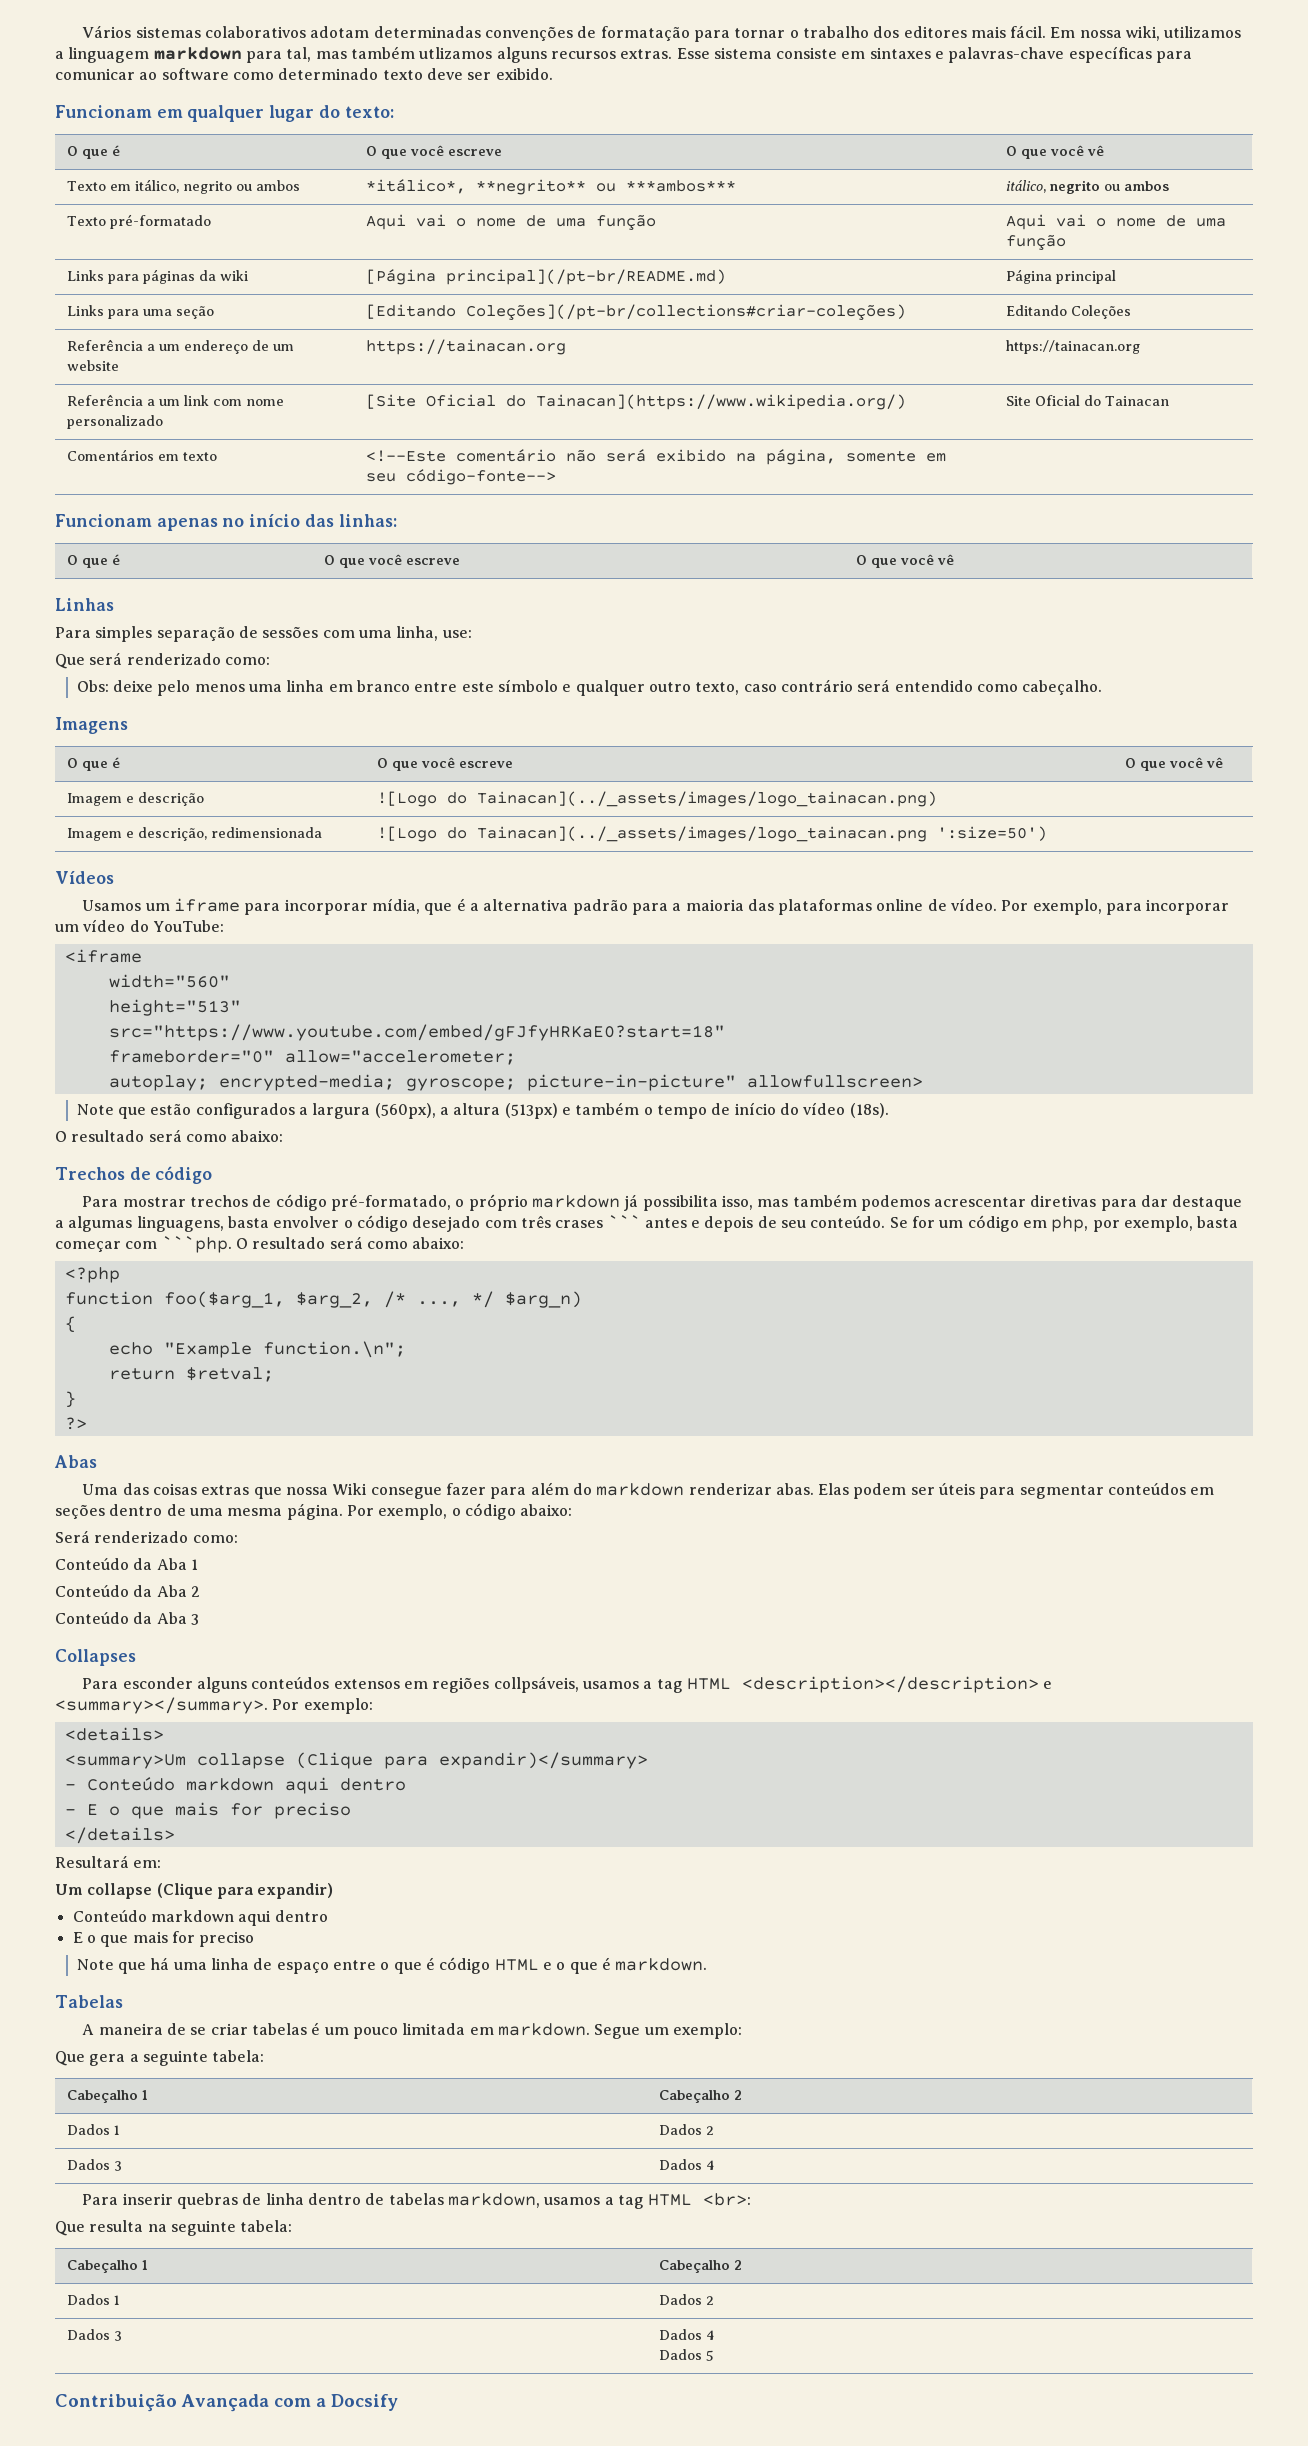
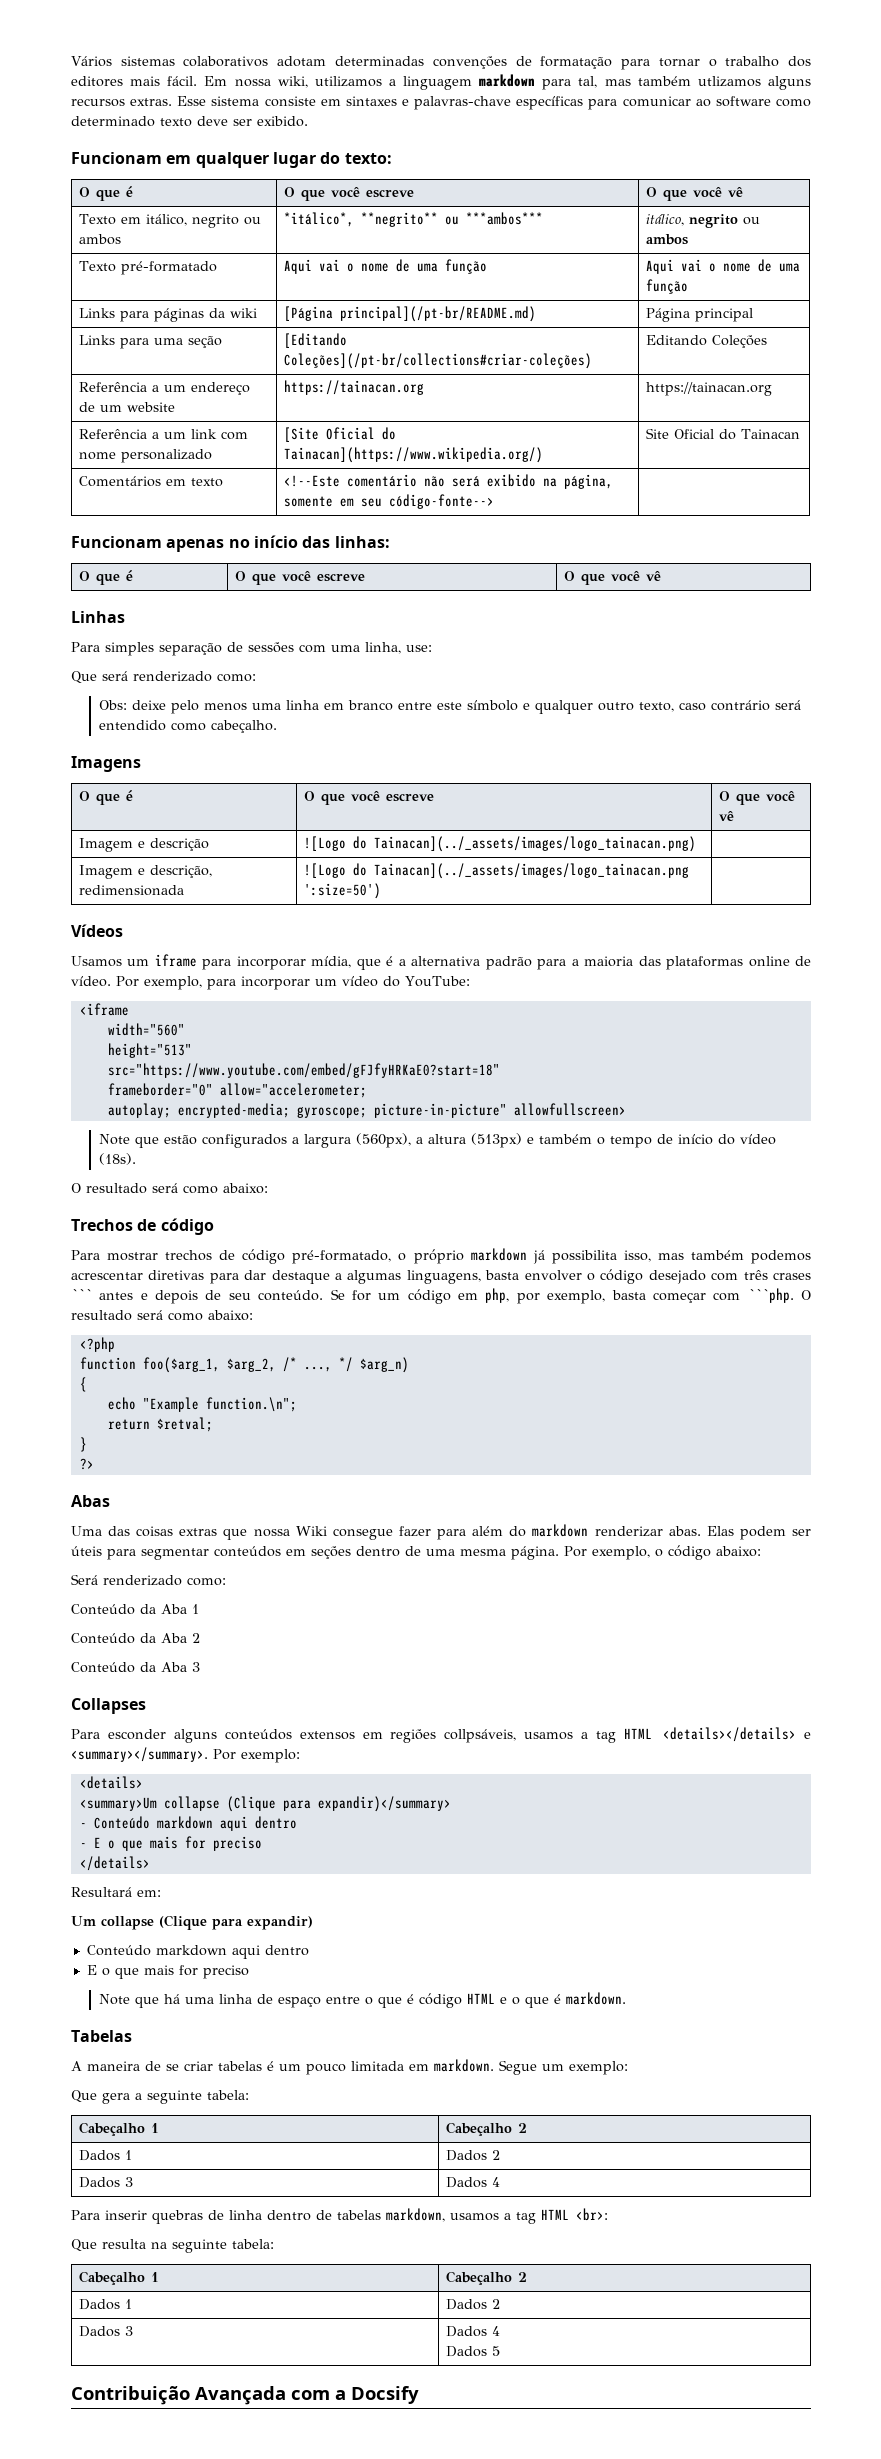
- Para esconder alguns conteúdos extensos em regiões collpsáveis, usamos a tag HTML <description></description> e <summary></summary>.
+ Para esconder alguns conteúdos extensos em regiões collpsáveis, usamos a tag HTML <details></details> e <summary></summary>.

